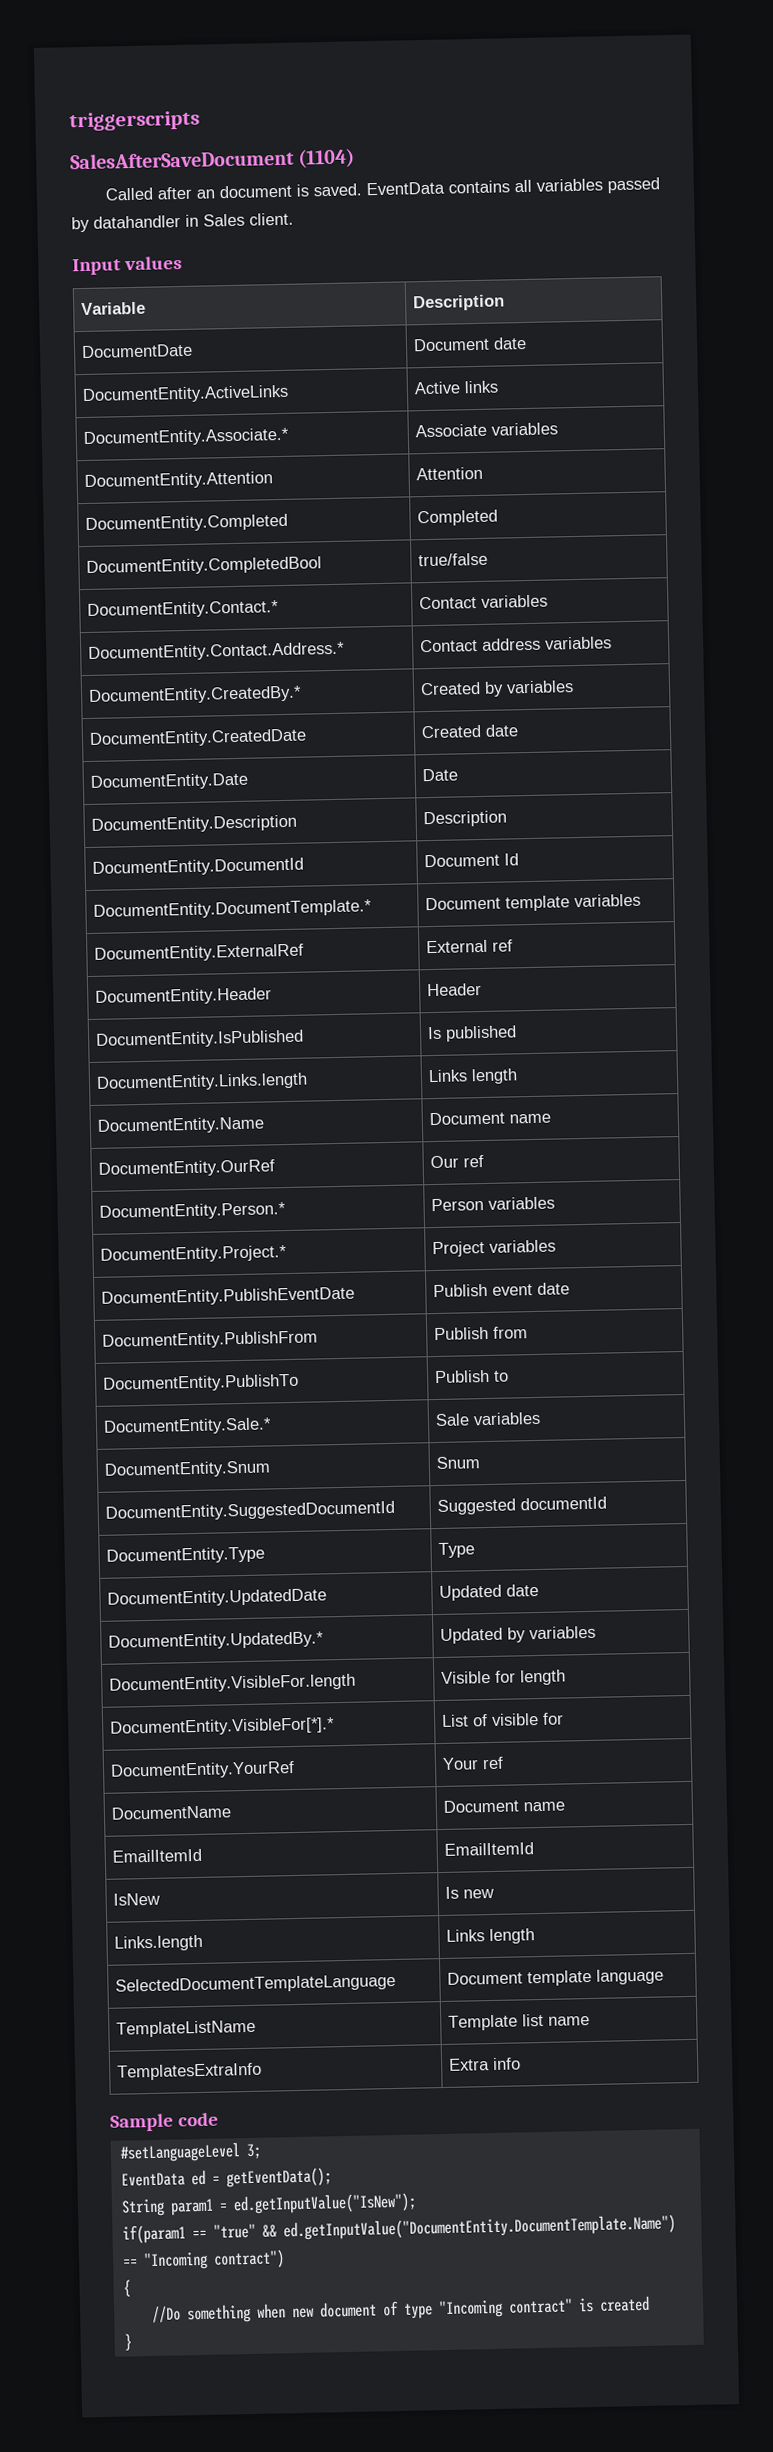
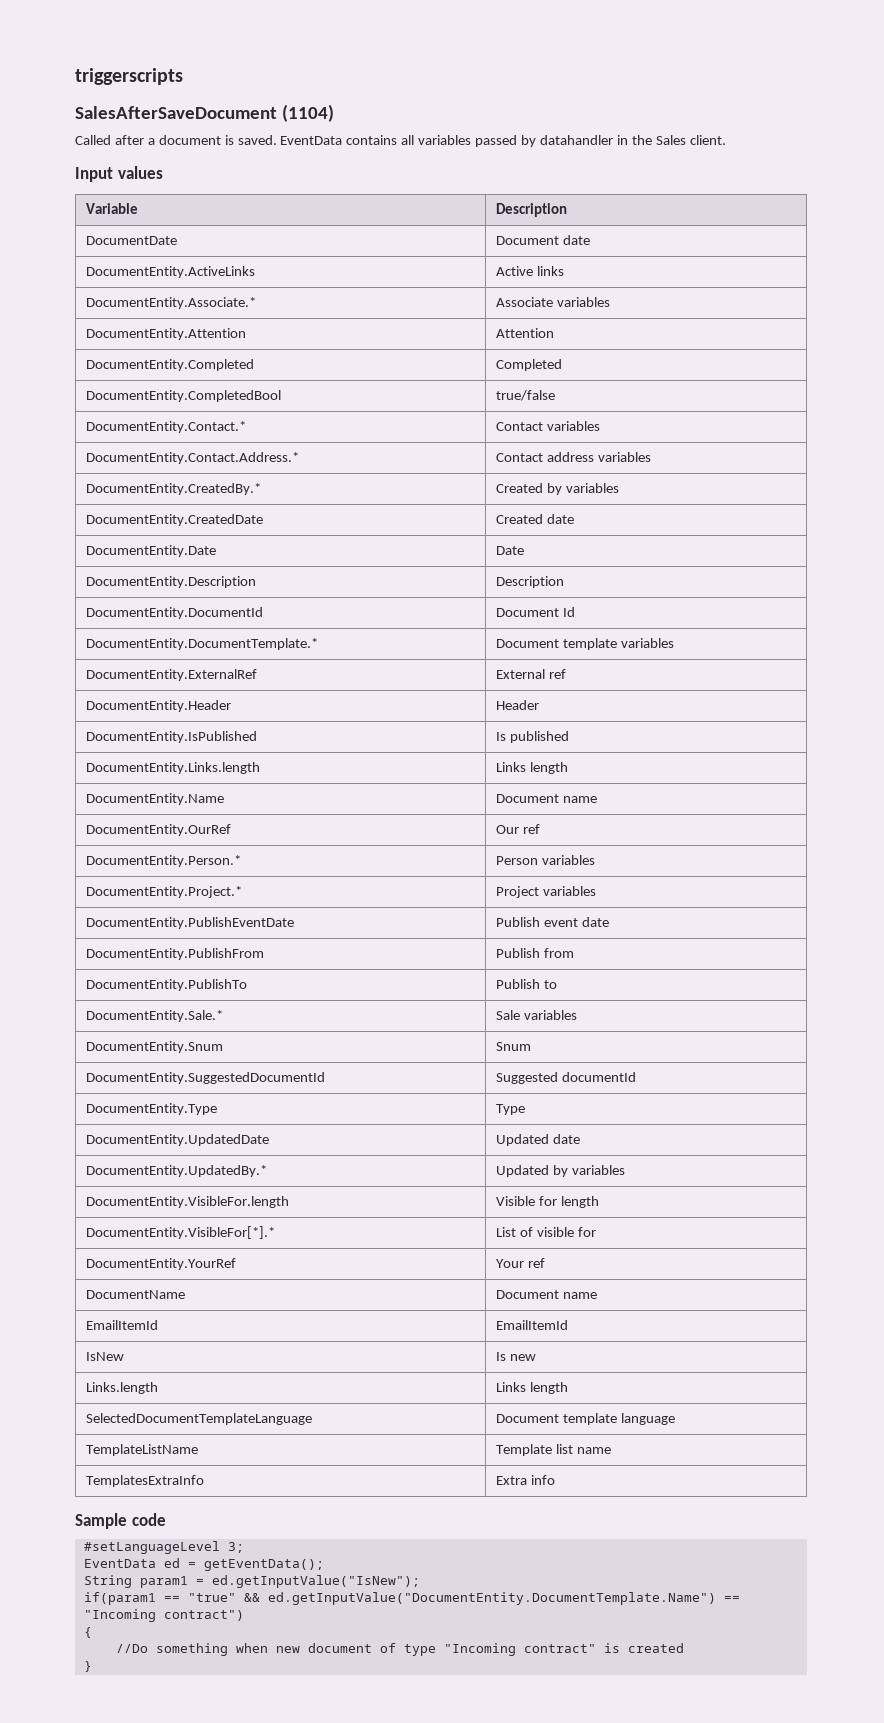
- Called after an document is saved.
+ Called after a document is saved.
- EventData contains all variables passed by datahandler in Sales client.
+ EventData contains all variables passed by datahandler in the Sales client.

